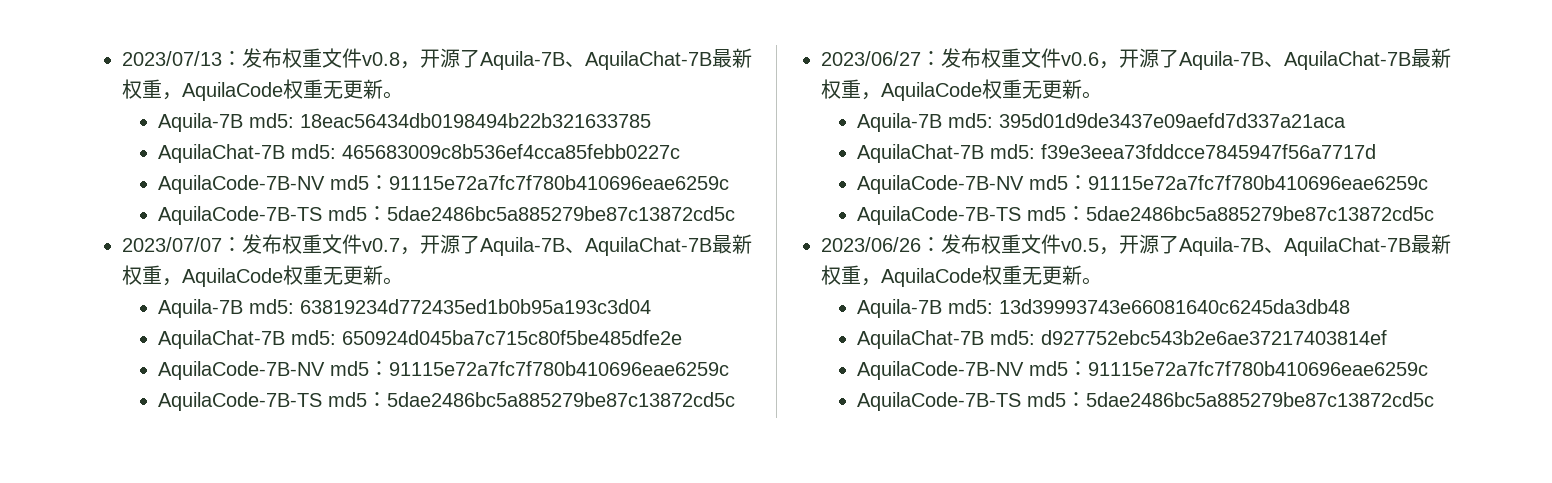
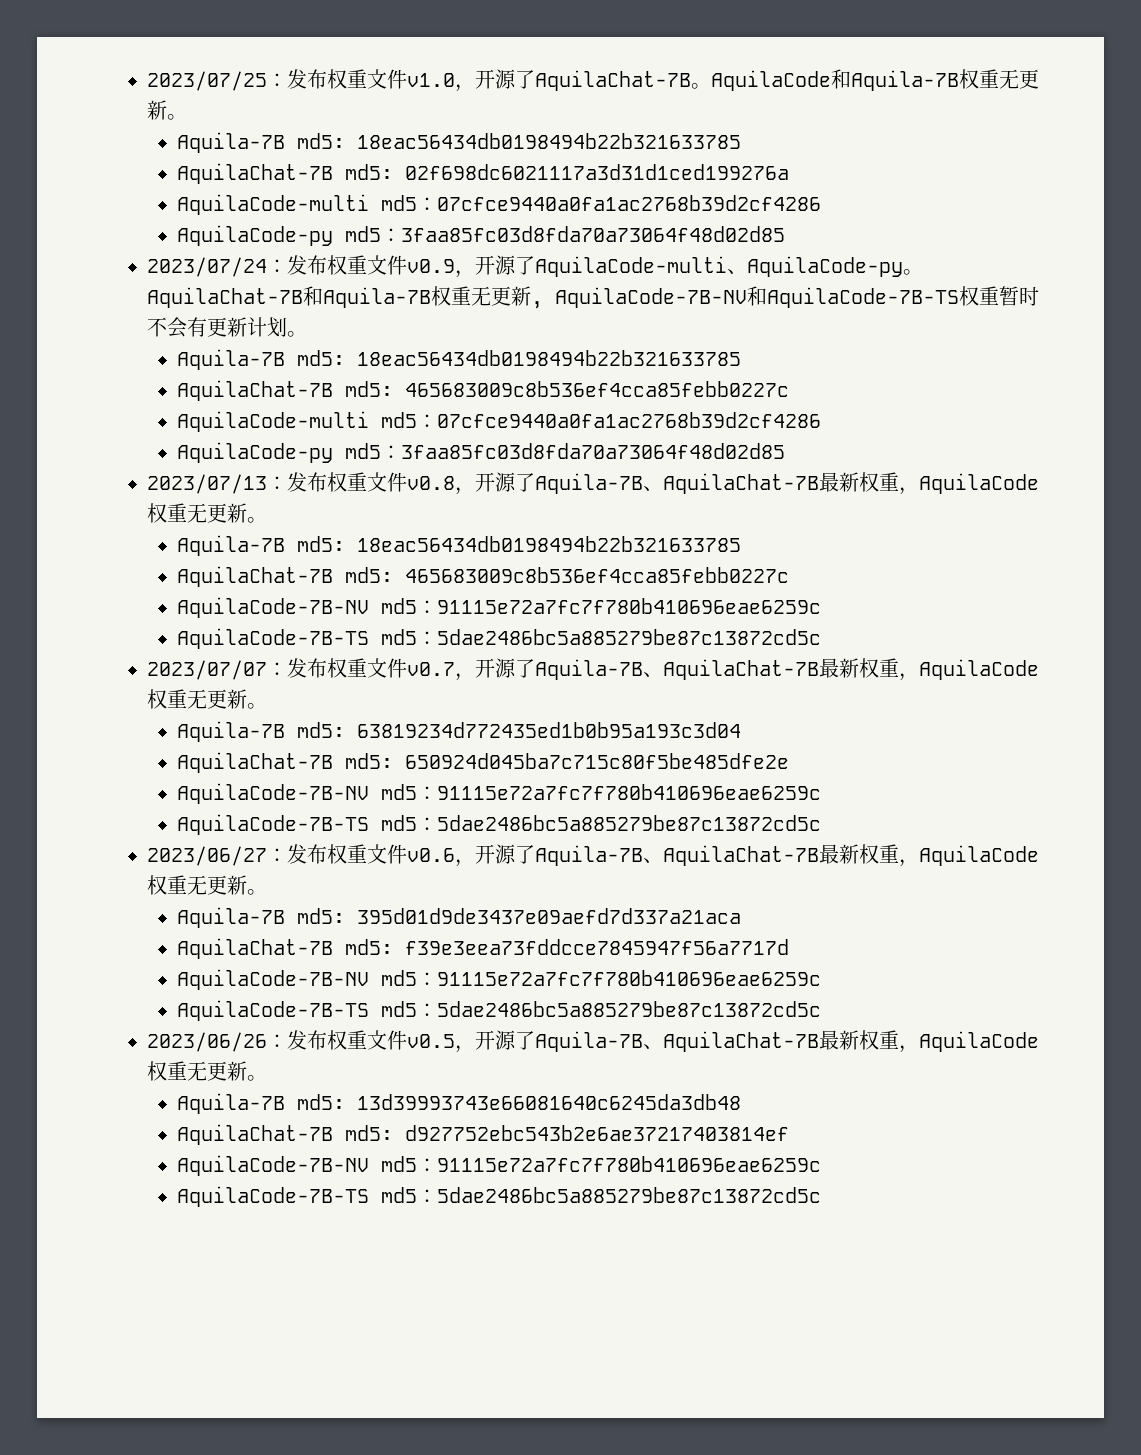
+ 2023/07/25：发布权重文件v1.0，开源了AquilaChat-7B。AquilaCode和Aquila-7B权重无更新。
+ Aquila-7B md5: 18eac56434db0198494b22b321633785
+ AquilaChat-7B md5: 02f698dc6021117a3d31d1ced199276a
+ AquilaCode-multi md5：07cfce9440a0fa1ac2768b39d2cf4286
+ AquilaCode-py md5：3faa85fc03d8fda70a73064f48d02d85
+ 2023/07/24：发布权重文件v0.9，开源了AquilaCode-multi、AquilaCode-py。AquilaChat-7B和Aquila-7B权重无更新, AquilaCode-7B-NV和AquilaCode-7B-TS权重暂时不会有更新计划。
+ Aquila-7B md5: 18eac56434db0198494b22b321633785
+ AquilaChat-7B md5: 465683009c8b536ef4cca85febb0227c
+ AquilaCode-multi md5：07cfce9440a0fa1ac2768b39d2cf4286
+ AquilaCode-py md5：3faa85fc03d8fda70a73064f48d02d85

